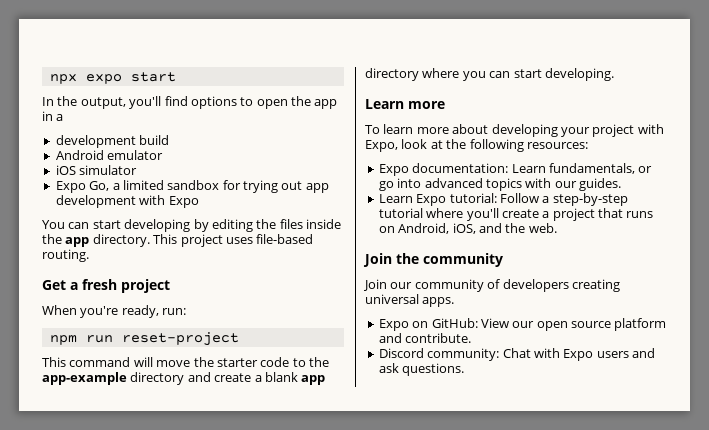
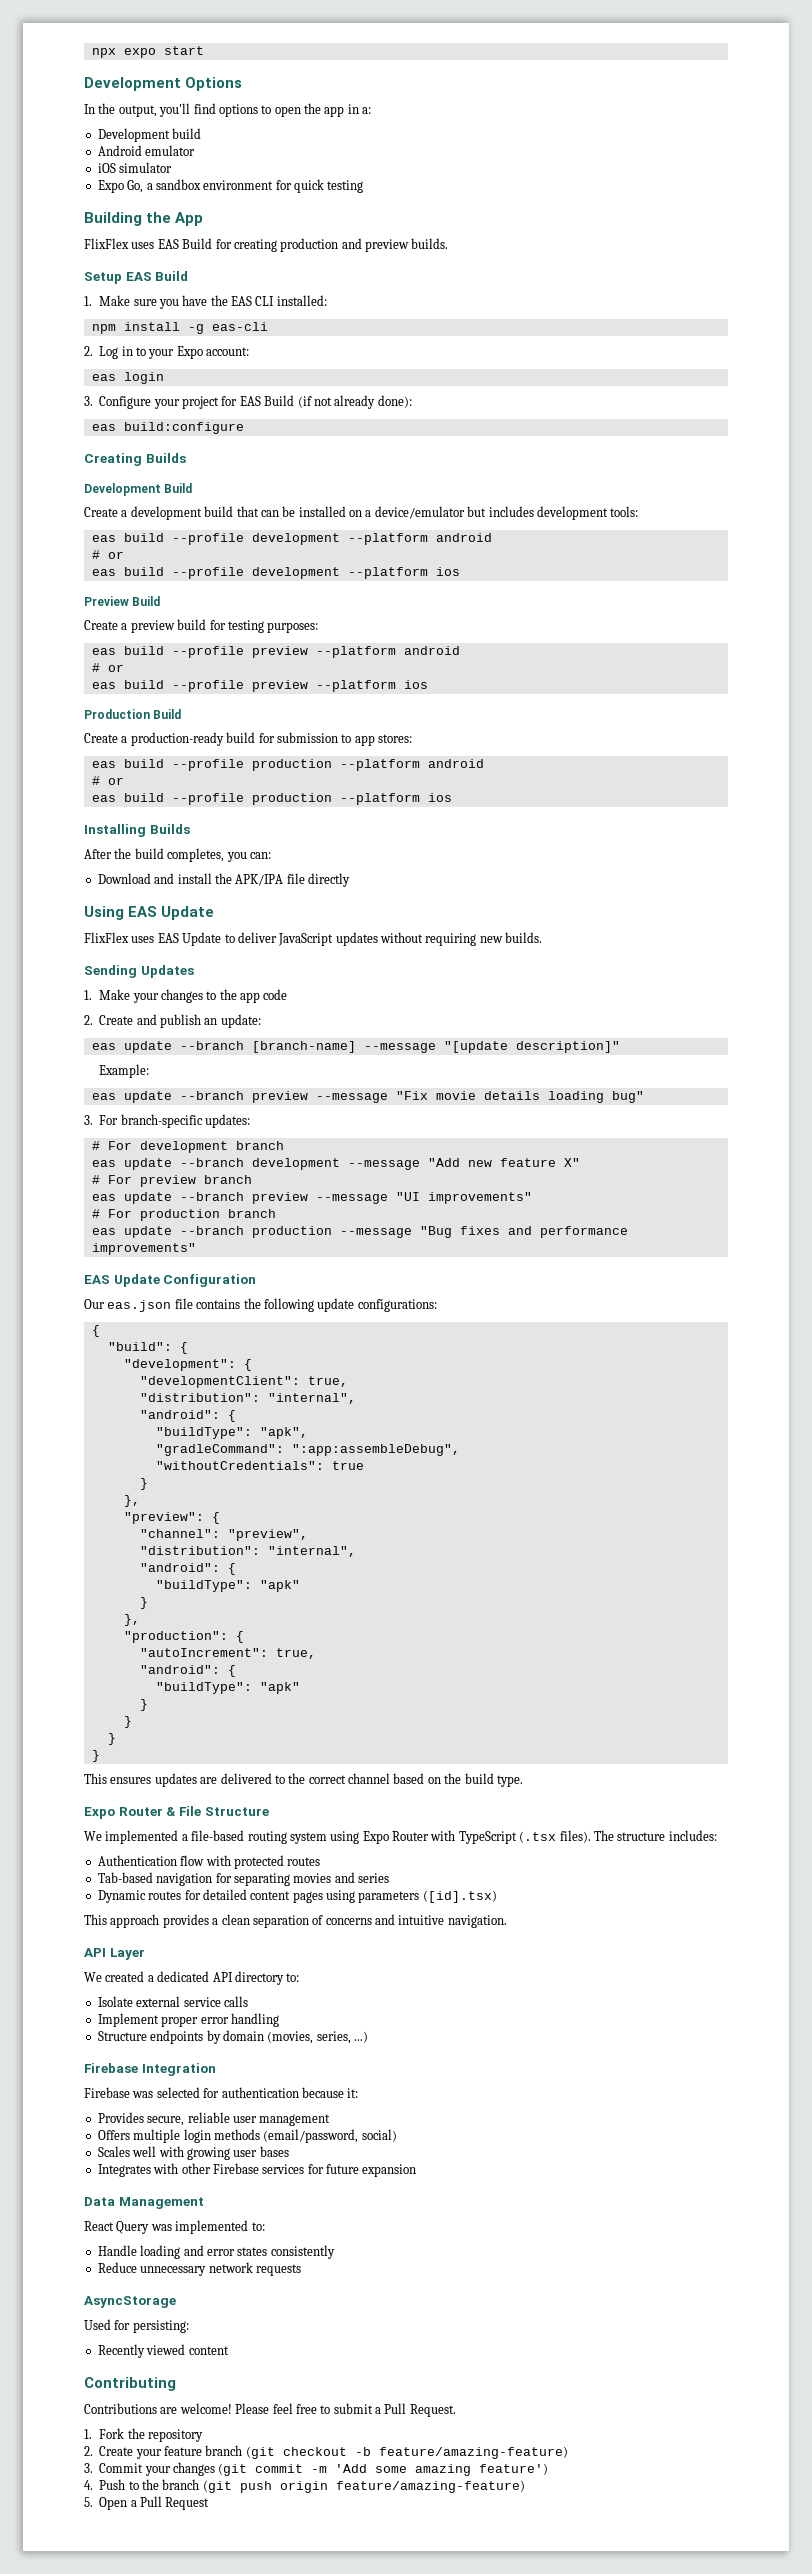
+ Development Options
- In the output, you'll find options to open the app in a
- development build
+ In the output, you'll find options to open the app in a:
+ Development build
- Expo Go, a limited sandbox for trying out app development with Expo
- You can start developing by editing the files inside the app directory. This project uses file-based routing.
- Get a fresh project
- When you're ready, run:
- npm run reset-project
- This command will move the starter code to the app-example directory and create a blank app directory where you can start developing.
- Learn more
- To learn more about developing your project with Expo, look at the following resources:
- Expo documentation: Learn fundamentals, or go into advanced topics with our guides.
- Learn Expo tutorial: Follow a step-by-step tutorial where you'll create a project that runs on Android, iOS, and the web.
- Join the community
- Join our community of developers creating universal apps.
- Expo on GitHub: View our open source platform and contribute.
- Discord community: Chat with Expo users and ask questions.
+ Expo Go, a sandbox environment for quick testing
+ Building the App
+ FlixFlex uses EAS Build for creating production and preview builds.
+ Setup EAS Build
+ 1. Make sure you have the EAS CLI installed:
+ npm install -g eas-cli
+ 2. Log in to your Expo account:
+ eas login
+ 3. Configure your project for EAS Build (if not already done):
+ eas build:configure
+ Creating Builds
+ Development Build
+ Create a development build that can be installed on a device/emulator but includes development tools:
+ eas build --profile development --platform android
+ # or
+ eas build --profile development --platform ios
+ Preview Build
+ Create a preview build for testing purposes:
+ eas build --profile preview --platform android
+ # or
+ eas build --profile preview --platform ios
+ Production Build
+ Create a production-ready build for submission to app stores:
+ eas build --profile production --platform android
+ # or
+ eas build --profile production --platform ios
+ Installing Builds
+ After the build completes, you can:
+ Download and install the APK/IPA file directly
+ Using EAS Update
+ FlixFlex uses EAS Update to deliver JavaScript updates without requiring new builds.
+ Sending Updates
+ 1. Make your changes to the app code
+ 2. Create and publish an update:
+ eas update --branch [branch-name] --message "[update description]"
+ Example:
+ eas update --branch preview --message "Fix movie details loading bug"
+ 3. For branch-specific updates:
+ # For development branch
+ eas update --branch development --message "Add new feature X"
+ # For preview branch
+ eas update --branch preview --message "UI improvements"
+ # For production branch
+ eas update --branch production --message "Bug fixes and performance improvements"
+ EAS Update Configuration
+ Our eas.json file contains the following update configurations:
+ {
+ "build": {
+ "development": {
+ "developmentClient": true,
+ "distribution": "internal",
+ "android": {
+ "buildType": "apk",
+ "gradleCommand": ":app:assembleDebug",
+ "withoutCredentials": true
+ }
+ },
+ "preview": {
+ "channel": "preview",
+ "distribution": "internal",
+ "android": {
+ "buildType": "apk"
+ }
+ },
+ "production": {
+ "autoIncrement": true,
+ "android": {
+ "buildType": "apk"
+ }
+ }
+ }
+ }
+ This ensures updates are delivered to the correct channel based on the build type.
+ Expo Router & File Structure
+ We implemented a file-based routing system using Expo Router with TypeScript (.tsx files). The structure includes:
+ Authentication flow with protected routes
+ Tab-based navigation for separating movies and series
+ Dynamic routes for detailed content pages using parameters ([id].tsx)
+ This approach provides a clean separation of concerns and intuitive navigation.
+ API Layer
+ We created a dedicated API directory to:
+ Isolate external service calls
+ Implement proper error handling
+ Structure endpoints by domain (movies, series, ...)
+ Firebase Integration
+ Firebase was selected for authentication because it:
+ Provides secure, reliable user management
+ Offers multiple login methods (email/password, social)
+ Scales well with growing user bases
+ Integrates with other Firebase services for future expansion
+ Data Management
+ React Query was implemented to:
+ Handle loading and error states consistently
+ Reduce unnecessary network requests
+ AsyncStorage
+ Used for persisting:
+ Recently viewed content
+ Contributing
+ Contributions are welcome! Please feel free to submit a Pull Request.
+ 1. Fork the repository
+ 2. Create your feature branch (git checkout -b feature/amazing-feature)
+ 3. Commit your changes (git commit -m 'Add some amazing feature')
+ 4. Push to the branch (git push origin feature/amazing-feature)
+ 5. Open a Pull Request

